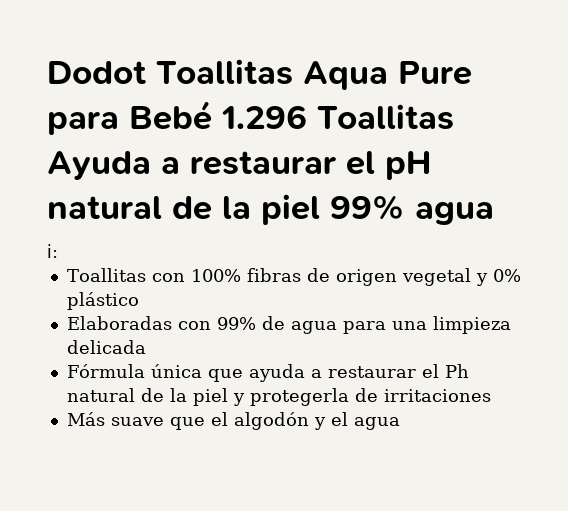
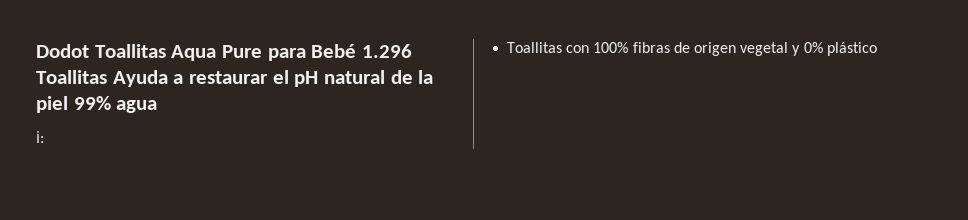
- Elaboradas con 99% de agua para una limpieza delicada
- Fórmula única que ayuda a restaurar el Ph natural de la piel y protegerla de irritaciones
- Más suave que el algodón y el agua

